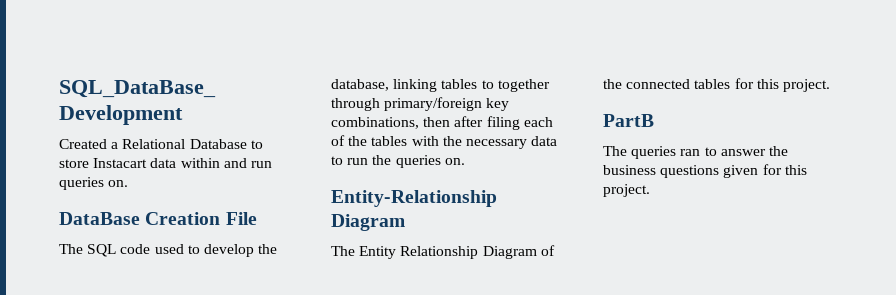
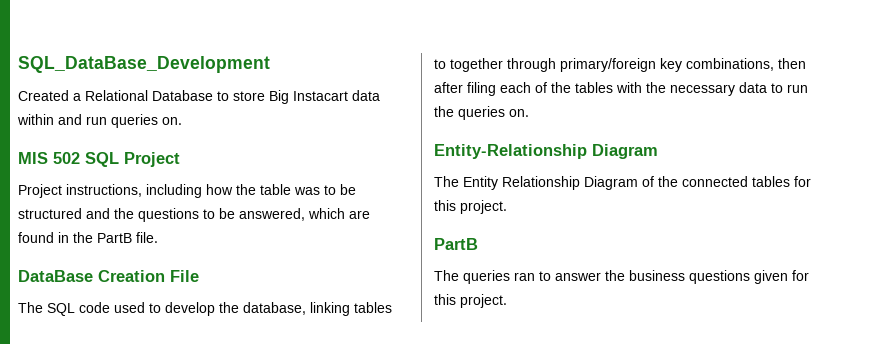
- Created a Relational Database to store Instacart data within and run queries on.
+ Created a Relational Database to store Big Instacart data within and run queries on.
+ MIS 502 SQL Project
+ Project instructions, including how the table was to be structured and the questions to be answered, which are found in the PartB file.

